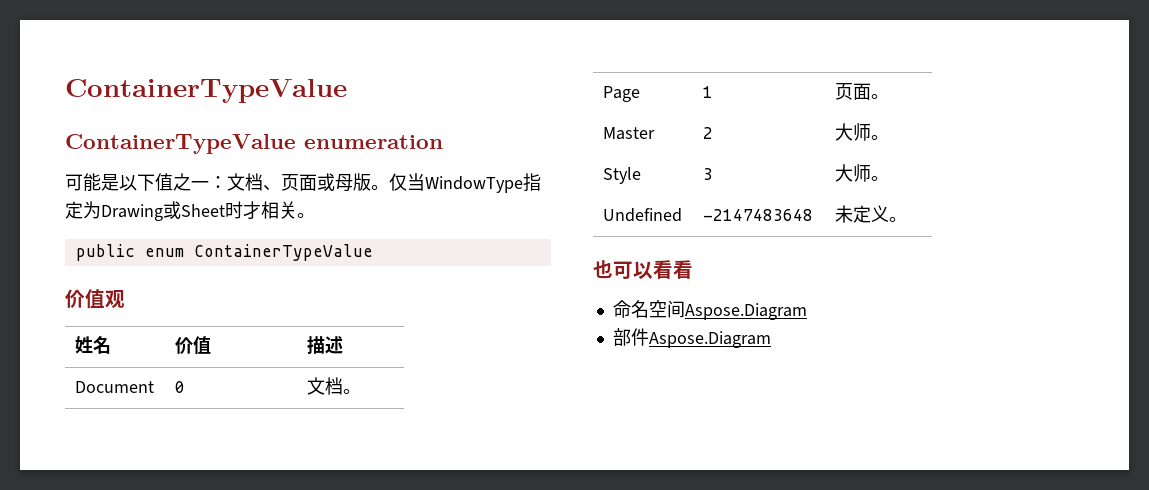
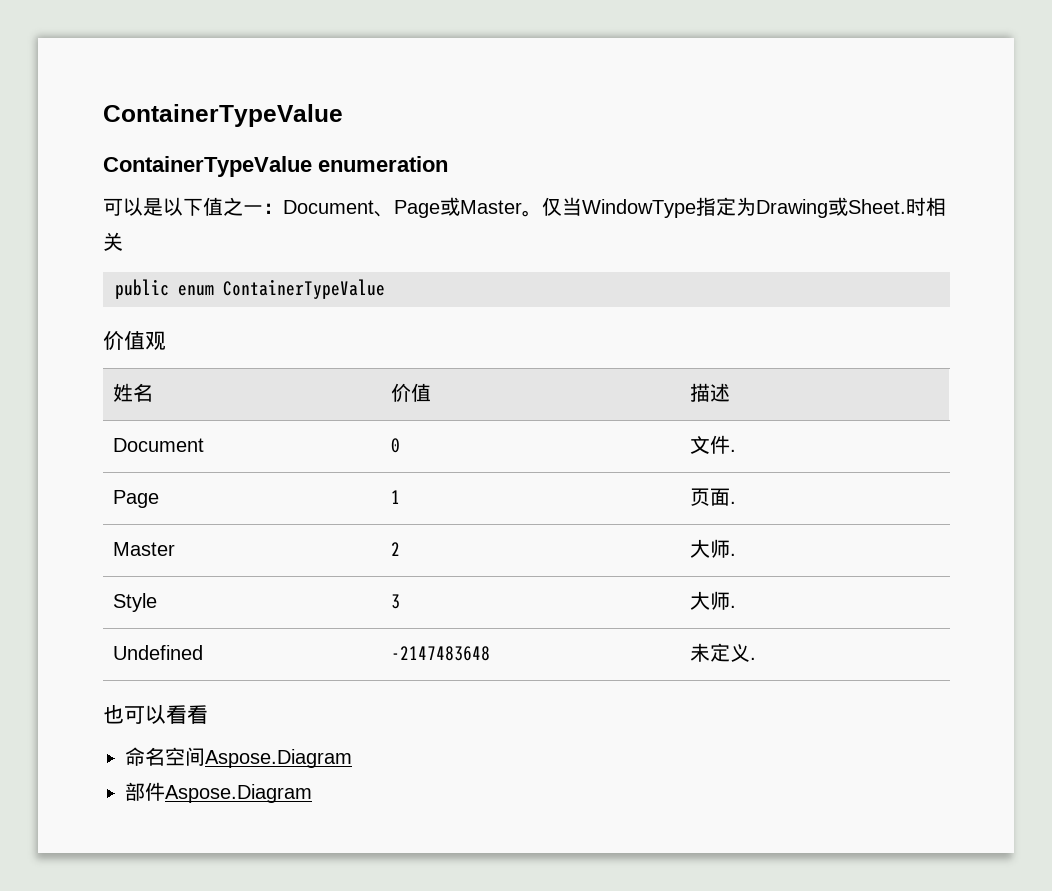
- 可能是以下值之一：文档、页面或母版。
+ 可以是以下值之一：Document、Page或Master。
- 仅当WindowType指定为Drawing或Sheet时才相关。
+ 仅当WindowType指定为Drawing或Sheet.时相关
- Document | 0 | 文档。
+ Document | 0 | 文件.
- Page | 1 | 页面。
+ Page | 1 | 页面.
- Master | 2 | 大师。
+ Master | 2 | 大师.
- Style | 3 | 大师。
+ Style | 3 | 大师.
- Undefined | -2147483648 | 未定义。
+ Undefined | -2147483648 | 未定义.

